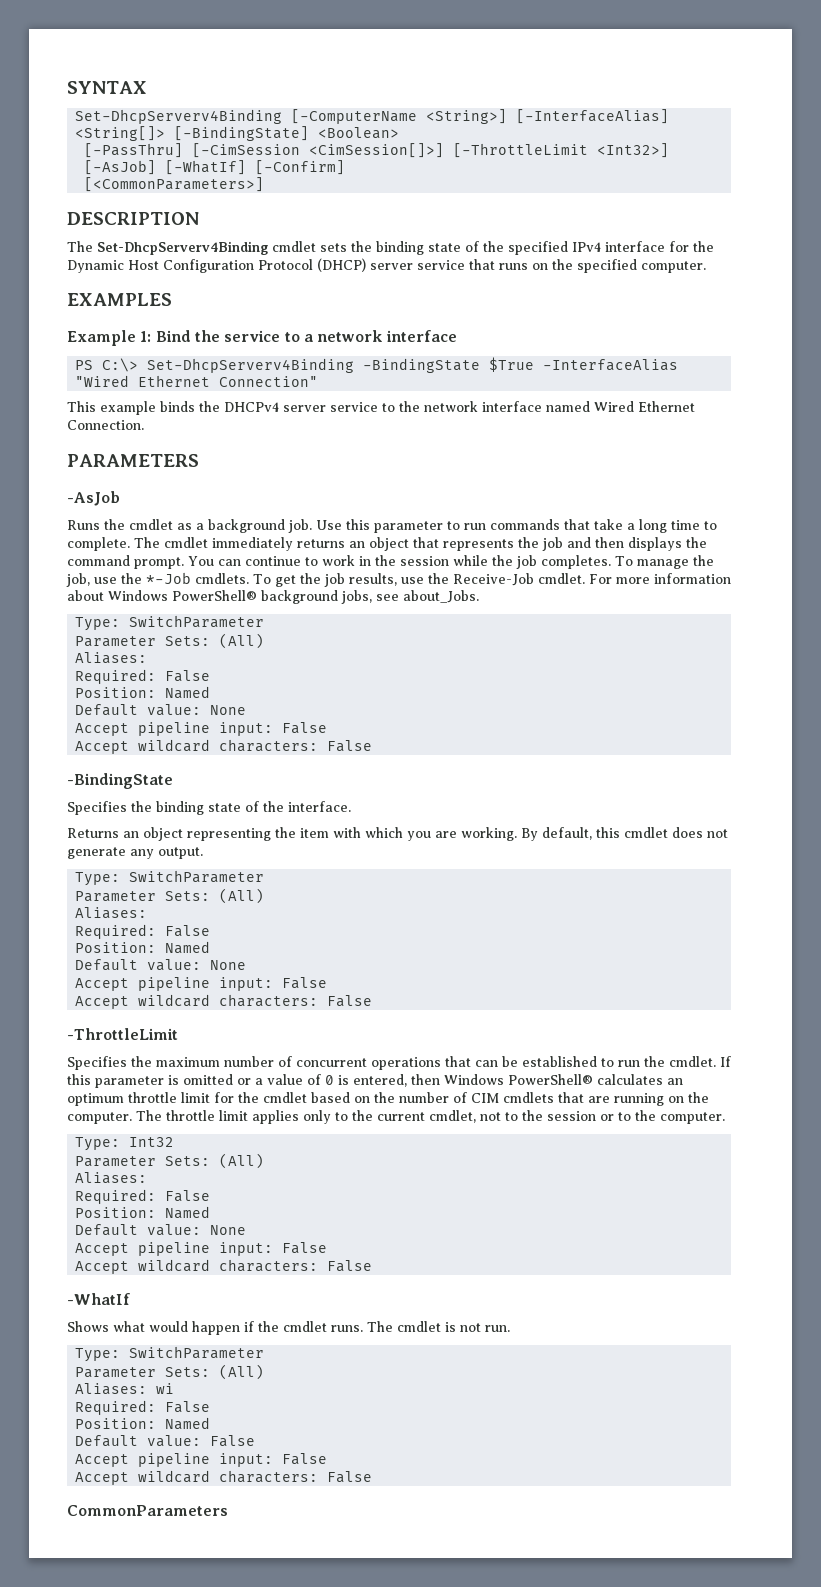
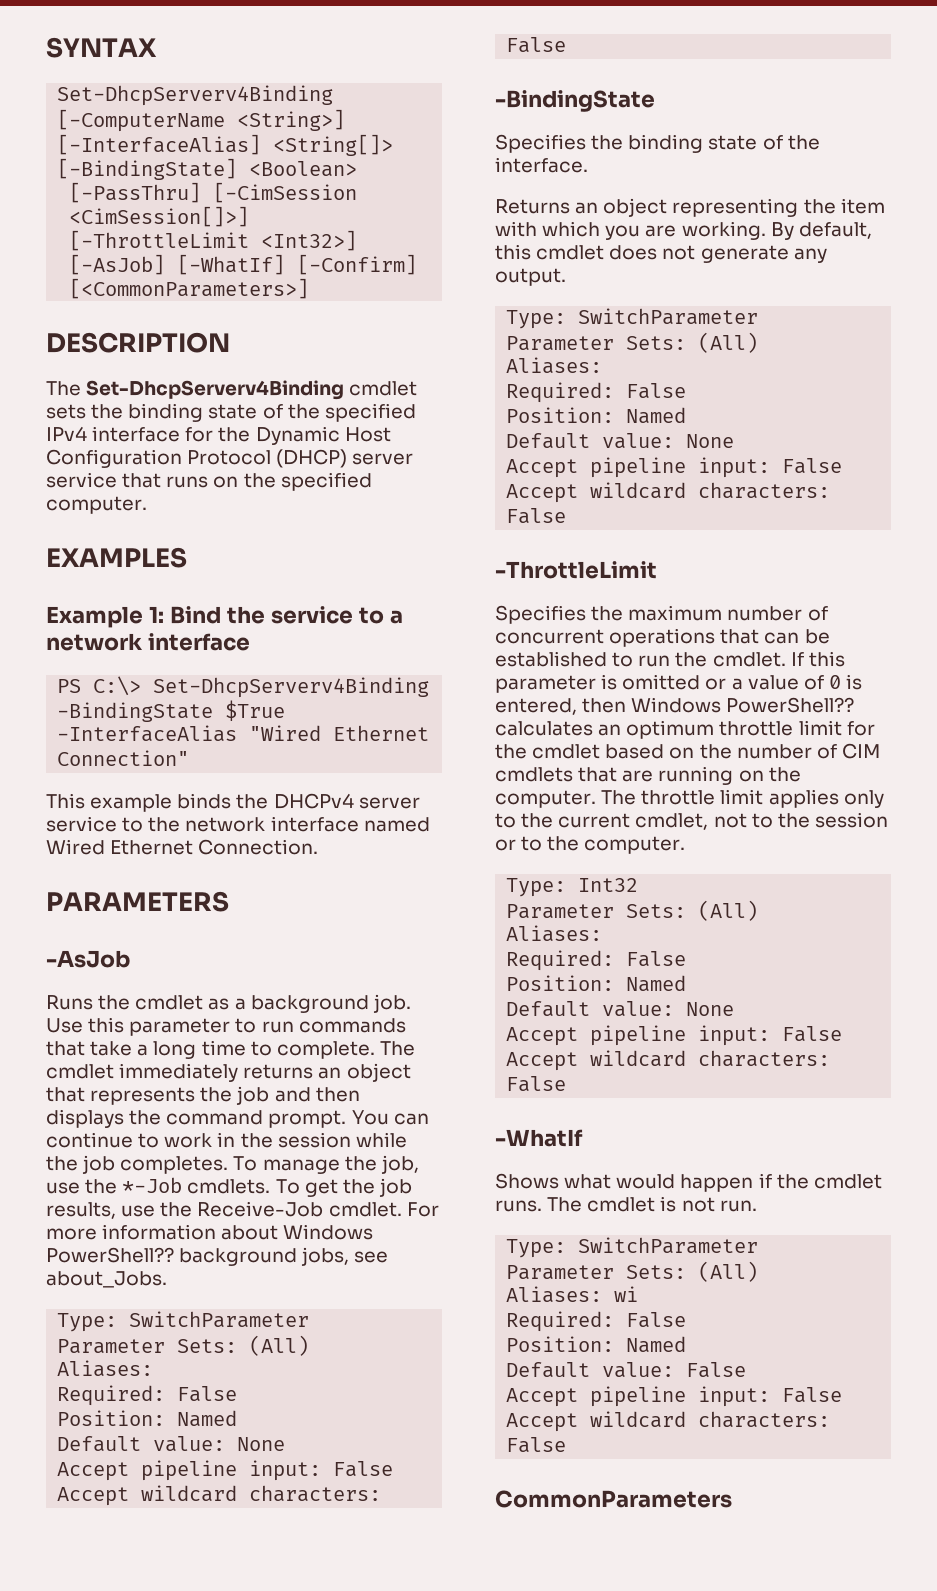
- For more information about Windows PowerShell® background jobs, see about_Jobs.
+ For more information about Windows PowerShell?? background jobs, see about_Jobs.
- If this parameter is omitted or a value of 0 is entered, then Windows PowerShell® calculates an optimum throttle limit for the cmdlet based on the number of CIM cmdlets that are running on the computer.
+ If this parameter is omitted or a value of 0 is entered, then Windows PowerShell?? calculates an optimum throttle limit for the cmdlet based on the number of CIM cmdlets that are running on the computer.

